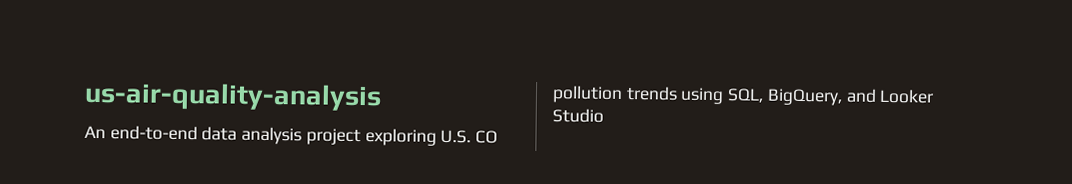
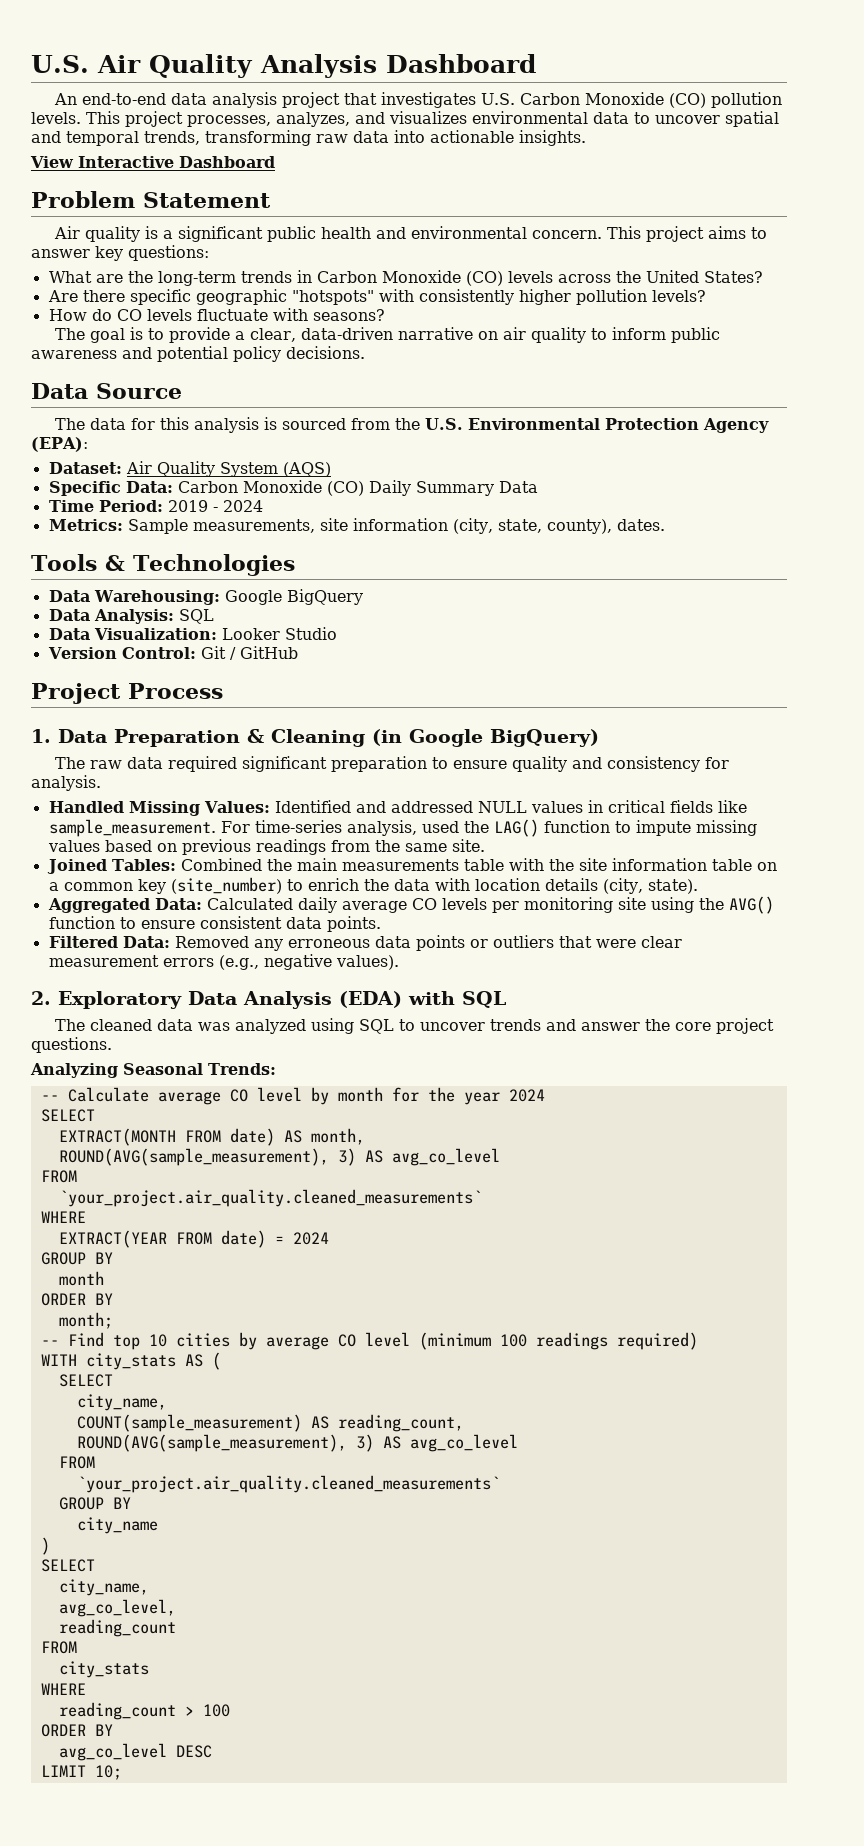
- us-air-quality-analysis
+ U.S. Air Quality Analysis Dashboard
- An end-to-end data analysis project exploring U.S. CO pollution trends using SQL, BigQuery, and Looker Studio
+ An end-to-end data analysis project that investigates U.S. Carbon Monoxide (CO) pollution levels. This project processes, analyzes, and visualizes environmental data to uncover spatial and temporal trends, transforming raw data into actionable insights.
+ View Interactive Dashboard
+ Problem Statement
+ Air quality is a significant public health and environmental concern. This project aims to answer key questions:
+ What are the long-term trends in Carbon Monoxide (CO) levels across the United States?
+ Are there specific geographic "hotspots" with consistently higher pollution levels?
+ How do CO levels fluctuate with seasons?
+ The goal is to provide a clear, data-driven narrative on air quality to inform public awareness and potential policy decisions.
+ Data Source
+ The data for this analysis is sourced from the U.S. Environmental Protection Agency (EPA):
+ Dataset: Air Quality System (AQS)
+ Specific Data: Carbon Monoxide (CO) Daily Summary Data
+ Time Period: 2019 - 2024
+ Metrics: Sample measurements, site information (city, state, county), dates.
+ Tools & Technologies
+ Data Warehousing: Google BigQuery
+ Data Analysis: SQL
+ Data Visualization: Looker Studio
+ Version Control: Git / GitHub
+ Project Process
+ 1. Data Preparation & Cleaning (in Google BigQuery)
+ The raw data required significant preparation to ensure quality and consistency for analysis.
+ Handled Missing Values: Identified and addressed NULL values in critical fields like sample_measurement. For time-series analysis, used the LAG() function to impute missing values based on previous readings from the same site.
+ Joined Tables: Combined the main measurements table with the site information table on a common key (site_number) to enrich the data with location details (city, state).
+ Aggregated Data: Calculated daily average CO levels per monitoring site using the AVG() function to ensure consistent data points.
+ Filtered Data: Removed any erroneous data points or outliers that were clear measurement errors (e.g., negative values).
+ 2. Exploratory Data Analysis (EDA) with SQL
+ The cleaned data was analyzed using SQL to uncover trends and answer the core project questions.
+ Analyzing Seasonal Trends:
+ -- Calculate average CO level by month for the year 2024
+ SELECT
+ EXTRACT(MONTH FROM date) AS month,
+ ROUND(AVG(sample_measurement), 3) AS avg_co_level
+ FROM
+ `your_project.air_quality.cleaned_measurements`
+ WHERE
+ EXTRACT(YEAR FROM date) = 2024
+ GROUP BY
+ month
+ ORDER BY
+ month;
+ -- Find top 10 cities by average CO level (minimum 100 readings required)
+ WITH city_stats AS (
+ SELECT
+ city_name,
+ COUNT(sample_measurement) AS reading_count,
+ ROUND(AVG(sample_measurement), 3) AS avg_co_level
+ FROM
+ `your_project.air_quality.cleaned_measurements`
+ GROUP BY
+ city_name
+ )
+ SELECT
+ city_name,
+ avg_co_level,
+ reading_count
+ FROM
+ city_stats
+ WHERE
+ reading_count > 100
+ ORDER BY
+ avg_co_level DESC
+ LIMIT 10;

